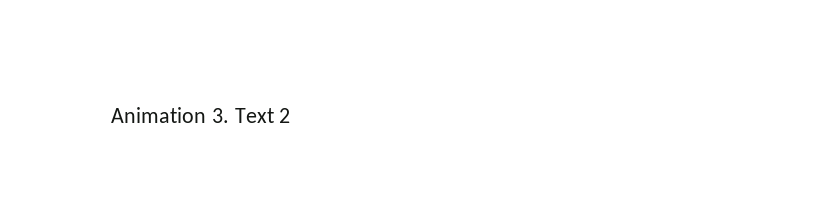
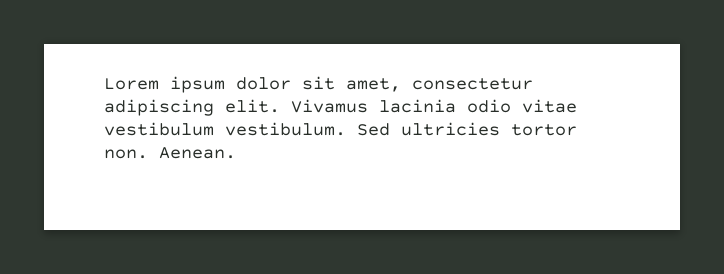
- Animation 3. Text 2
+ Lorem ipsum dolor sit amet, consectetur adipiscing elit. Vivamus lacinia odio vitae vestibulum vestibulum. Sed ultricies tortor non. Aenean.

